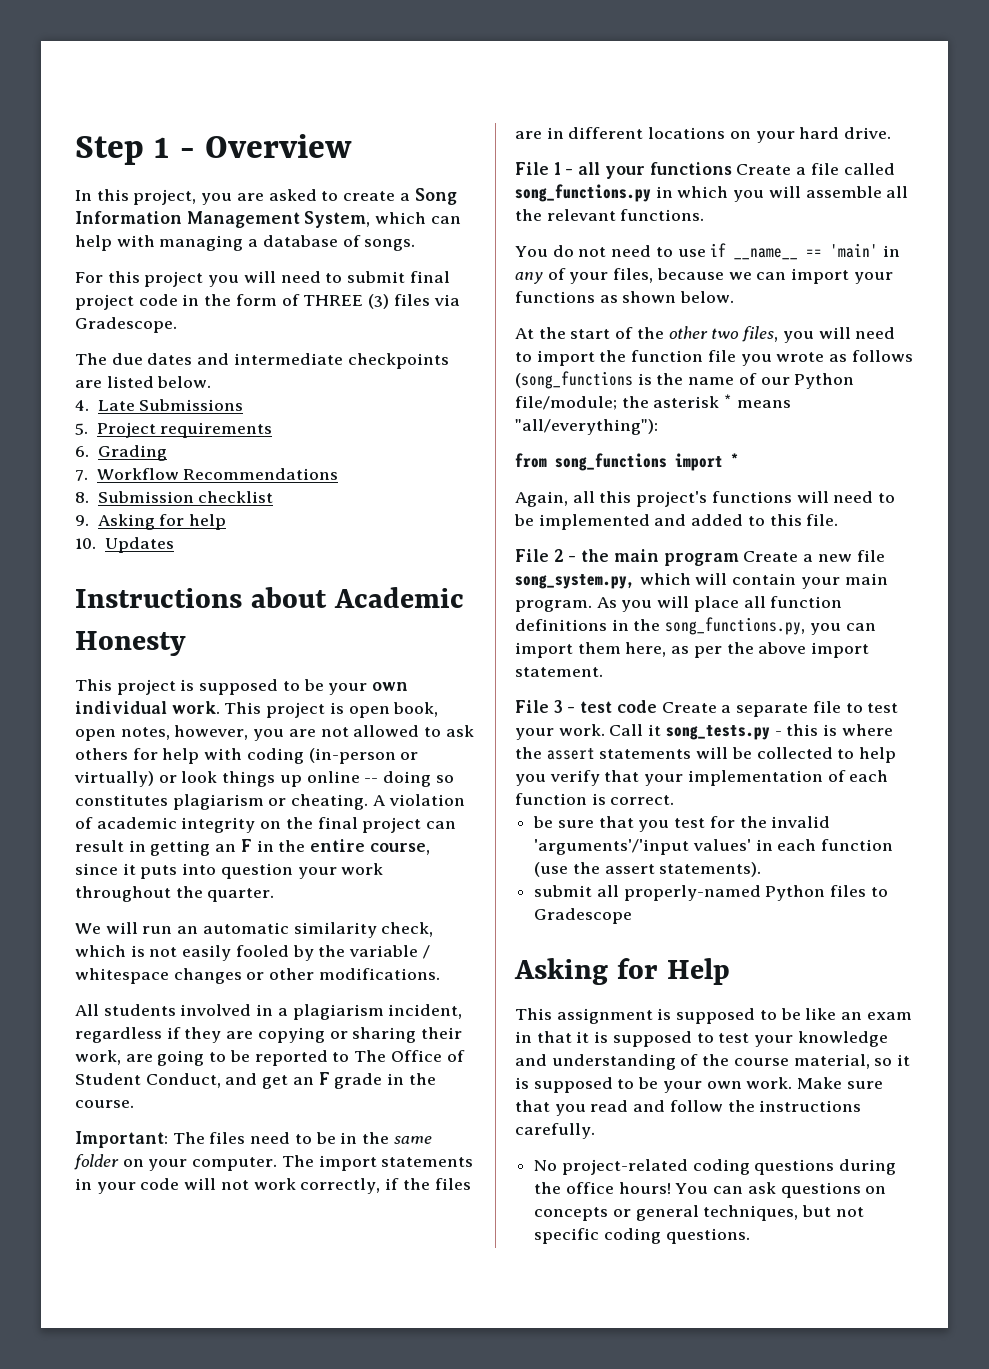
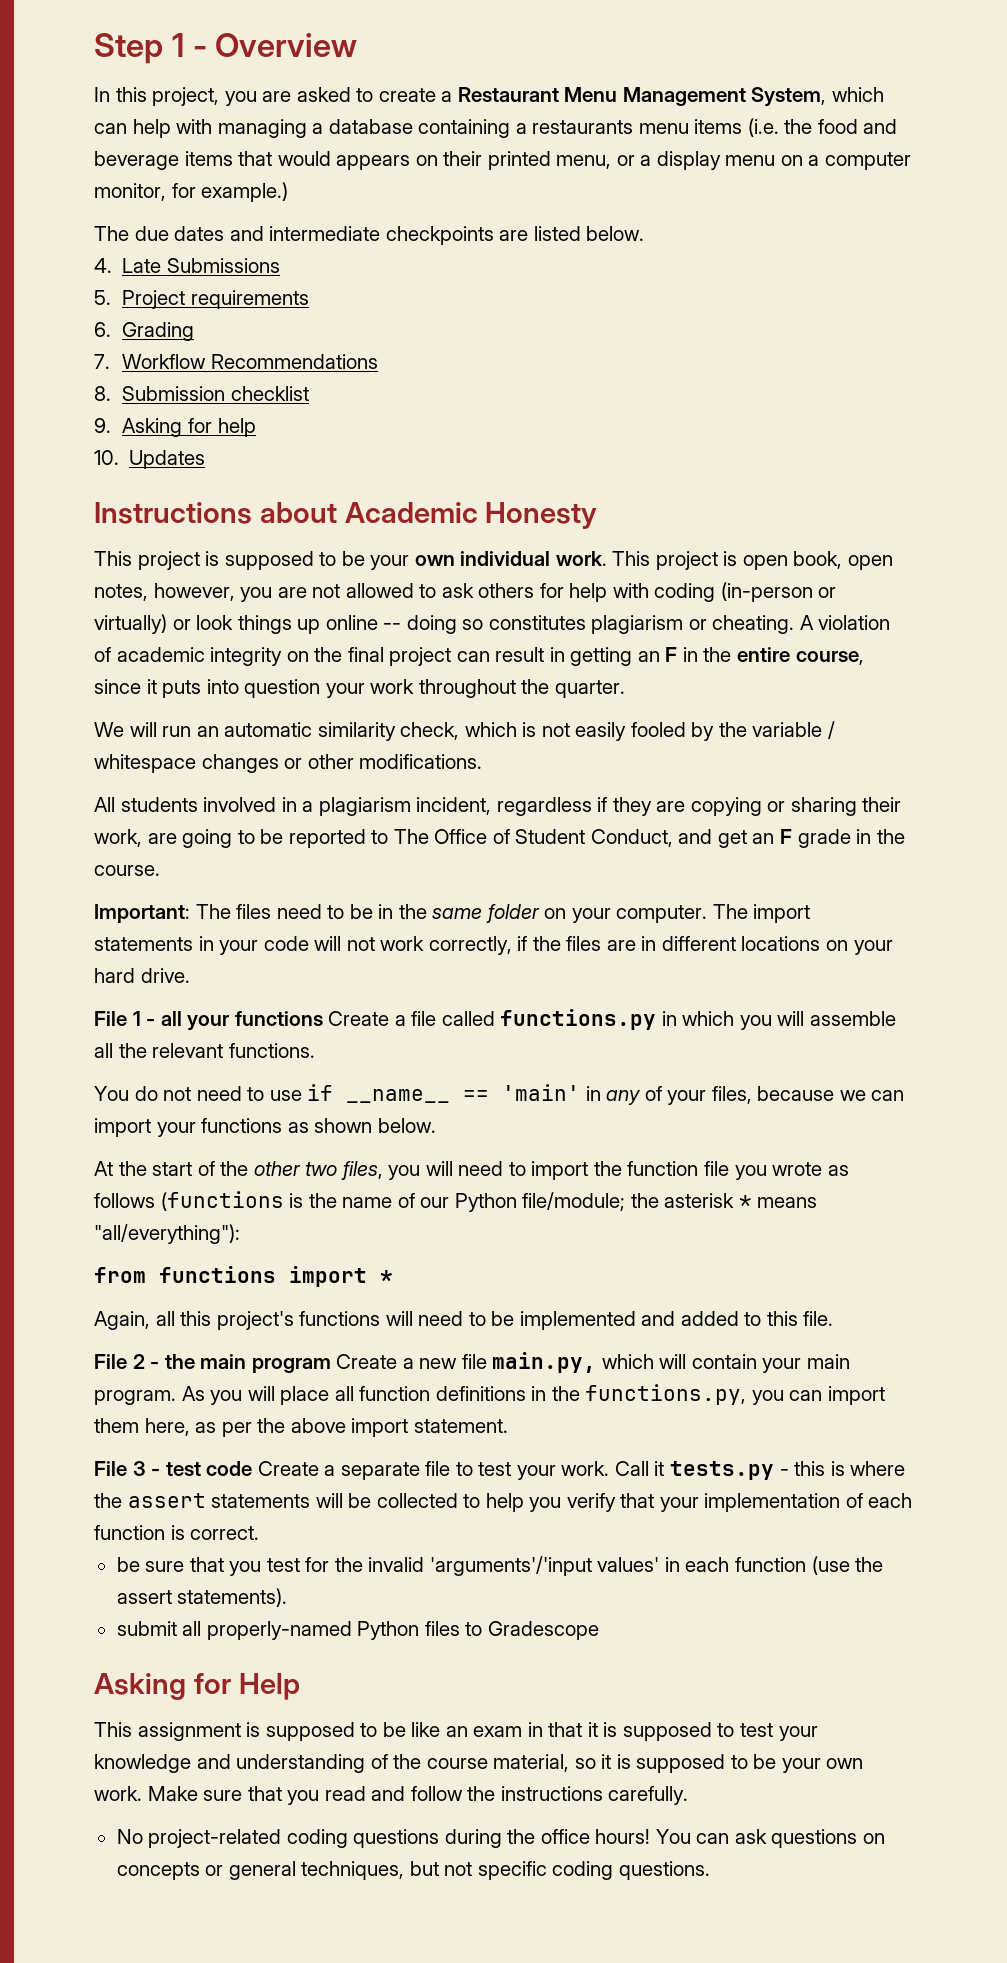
- In this project, you are asked to create a Song Information Management System, which can help with managing a database of songs.
- For this project you will need to submit final project code in the form of THREE (3) files via Gradescope.
+ In this project, you are asked to create a Restaurant Menu Management System, which can help with managing a database containing a restaurants menu items (i.e. the food and beverage items that would appears on their printed menu, or a display menu on a computer monitor, for example.)
- File 1 - all your functions Create a file called song_functions.py in which you will assemble all the relevant functions.
+ File 1 - all your functions Create a file called functions.py in which you will assemble all the relevant functions.
- At the start of the other two files, you will need to import the function file you wrote as follows (song_functions is the name of our Python file/module; the asterisk * means "all/everything"):
+ At the start of the other two files, you will need to import the function file you wrote as follows (functions is the name of our Python file/module; the asterisk * means "all/everything"):
- from song_functions import *
+ from functions import *
- File 2 - the main program Create a new file song_system.py, which will contain your main program.
+ File 2 - the main program Create a new file main.py, which will contain your main program.
- As you will place all function definitions in the song_functions.py, you can import them here, as per the above import statement.
+ As you will place all function definitions in the functions.py, you can import them here, as per the above import statement.
- Call it song_tests.py - this is where the assert statements will be collected to help you verify that your implementation of each function is correct.
+ Call it tests.py - this is where the assert statements will be collected to help you verify that your implementation of each function is correct.

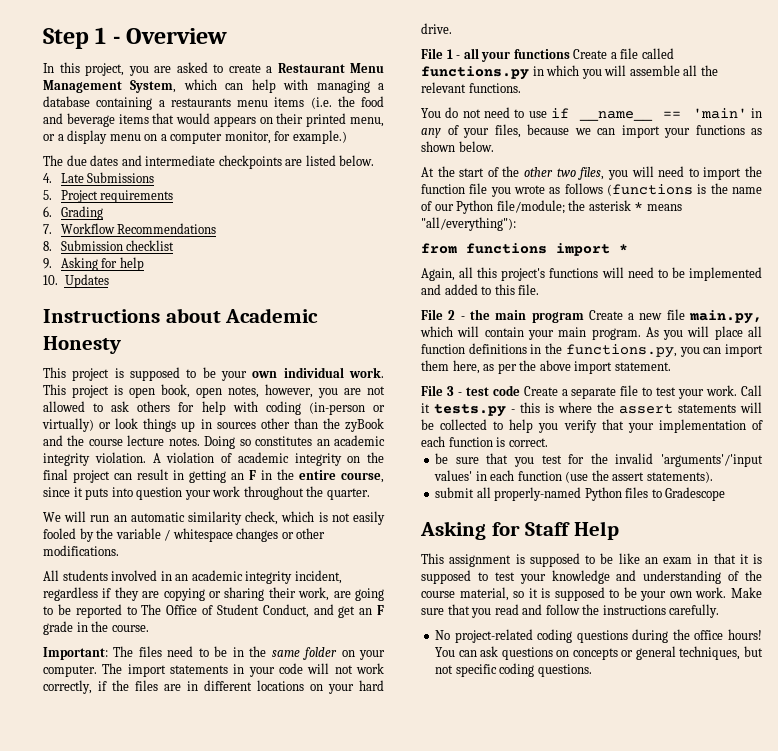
- This project is open book, open notes, however, you are not allowed to ask others for help with coding (in-person or virtually) or look things up online -- doing so constitutes plagiarism or cheating.
+ This project is open book, open notes, however, you are not allowed to ask others for help with coding (in-person or virtually) or look things up in sources other than the zyBook and the course lecture notes. Doing so constitutes an academic integrity violation.
- All students involved in a plagiarism incident, regardless if they are copying or sharing their work, are going to be reported to The Office of Student Conduct, and get an F grade in the course.
+ All students involved in an academic integrity incident, regardless if they are copying or sharing their work, are going to be reported to The Office of Student Conduct, and get an F grade in the course.
- Asking for Help
+ Asking for Staff Help

